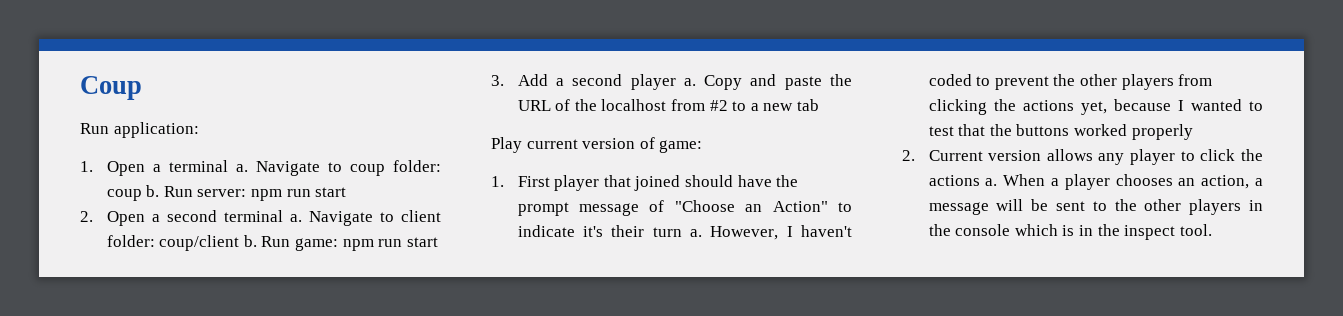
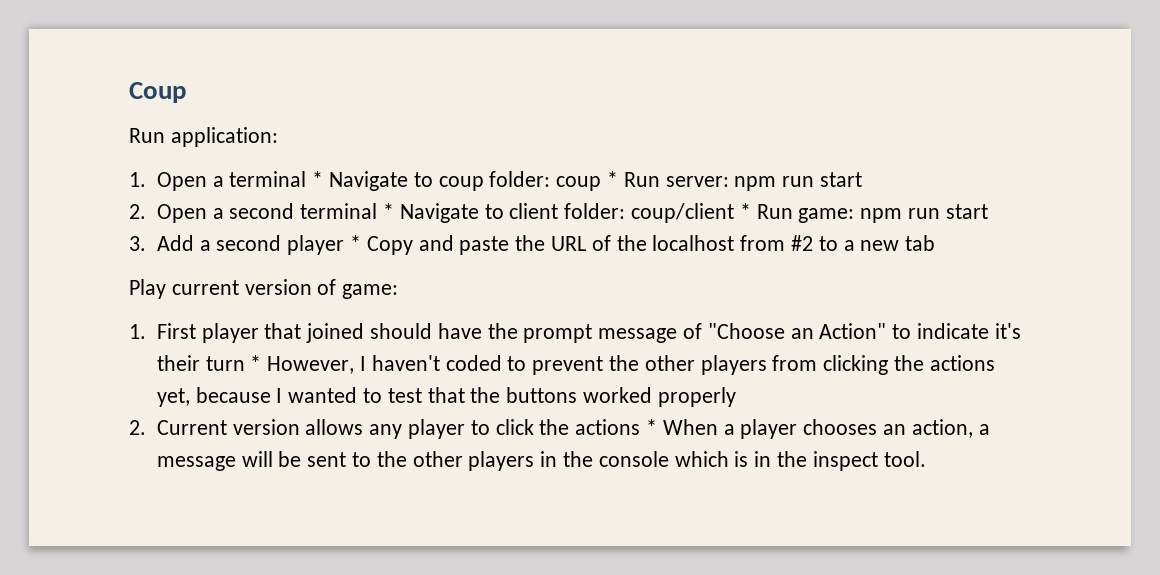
- 1. Open a terminal a. Navigate to coup folder: coup b. Run server: npm run start
+ 1. Open a terminal * Navigate to coup folder: coup * Run server: npm run start
- 2. Open a second terminal a. Navigate to client folder: coup/client b. Run game: npm run start
+ 2. Open a second terminal * Navigate to client folder: coup/client * Run game: npm run start
- 3. Add a second player a. Copy and paste the URL of the localhost from #2 to a new tab
+ 3. Add a second player * Copy and paste the URL of the localhost from #2 to a new tab
- 1. First player that joined should have the prompt message of "Choose an Action" to indicate it's their turn a. However, I haven't coded to prevent the other players from clicking the actions yet, because I wanted to test that the buttons worked properly
+ 1. First player that joined should have the prompt message of "Choose an Action" to indicate it's their turn * However, I haven't coded to prevent the other players from clicking the actions yet, because I wanted to test that the buttons worked properly
- 2. Current version allows any player to click the actions a. When a player chooses an action, a message will be sent to the other players in the console which is in the inspect tool.
+ 2. Current version allows any player to click the actions * When a player chooses an action, a message will be sent to the other players in the console which is in the inspect tool.

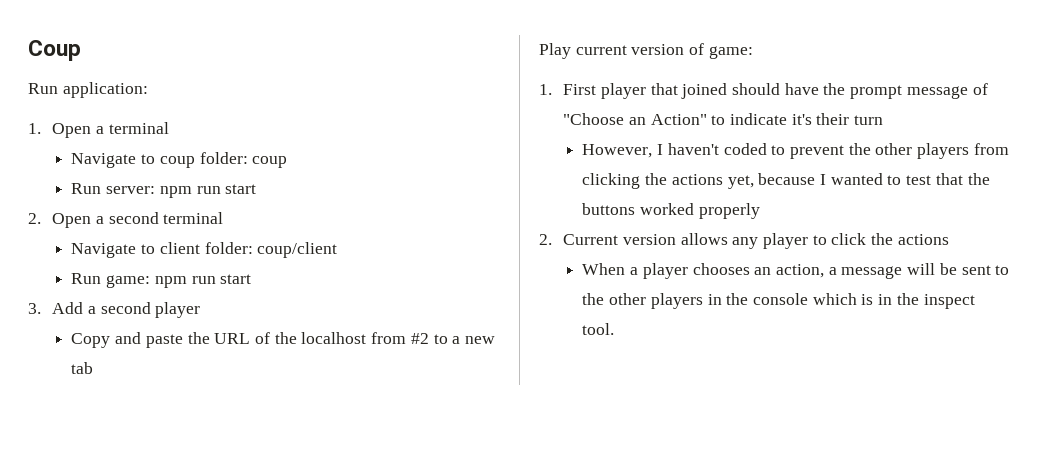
- 1. Open a terminal * Navigate to coup folder: coup * Run server: npm run start
+ 1. Open a terminal
+ Navigate to coup folder: coup
+ Run server: npm run start
- 2. Open a second terminal * Navigate to client folder: coup/client * Run game: npm run start
+ 2. Open a second terminal
+ Navigate to client folder: coup/client
+ Run game: npm run start
- 3. Add a second player * Copy and paste the URL of the localhost from #2 to a new tab
+ 3. Add a second player
+ Copy and paste the URL of the localhost from #2 to a new tab
- 1. First player that joined should have the prompt message of "Choose an Action" to indicate it's their turn * However, I haven't coded to prevent the other players from clicking the actions yet, because I wanted to test that the buttons worked properly
+ 1. First player that joined should have the prompt message of "Choose an Action" to indicate it's their turn
+ However, I haven't coded to prevent the other players from clicking the actions yet, because I wanted to test that the buttons worked properly
- 2. Current version allows any player to click the actions * When a player chooses an action, a message will be sent to the other players in the console which is in the inspect tool.
+ 2. Current version allows any player to click the actions
+ When a player chooses an action, a message will be sent to the other players in the console which is in the inspect tool.

